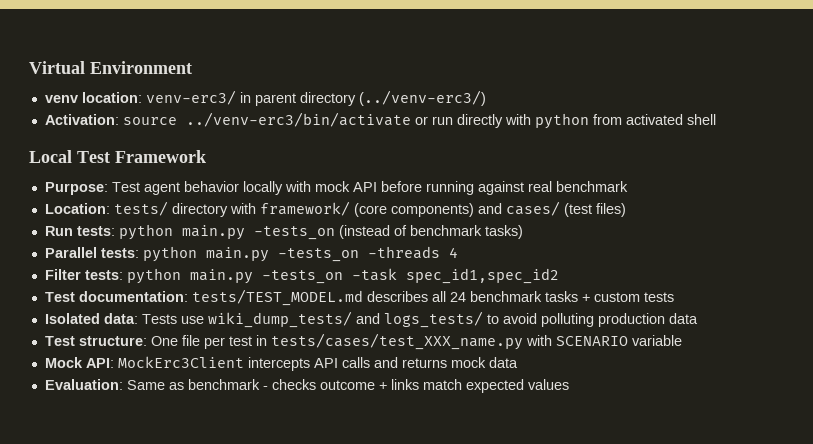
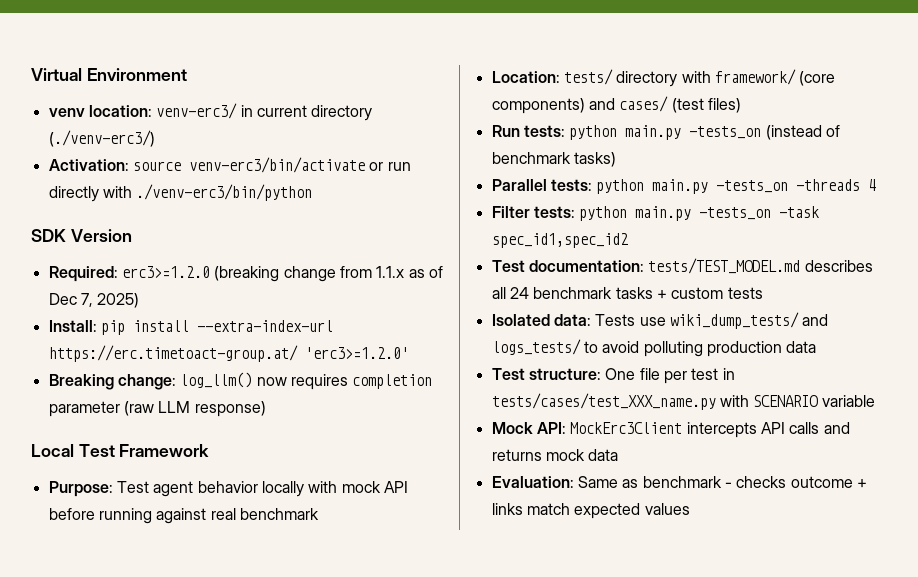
- venv location: venv-erc3/ in parent directory (../venv-erc3/)
+ venv location: venv-erc3/ in current directory (./venv-erc3/)
- Activation: source ../venv-erc3/bin/activate or run directly with python from activated shell
+ Activation: source venv-erc3/bin/activate or run directly with ./venv-erc3/bin/python
+ SDK Version
+ Required: erc3>=1.2.0 (breaking change from 1.1.x as of Dec 7, 2025)
+ Install: pip install --extra-index-url https://erc.timetoact-group.at/ 'erc3>=1.2.0'
+ Breaking change: log_llm() now requires completion parameter (raw LLM response)

